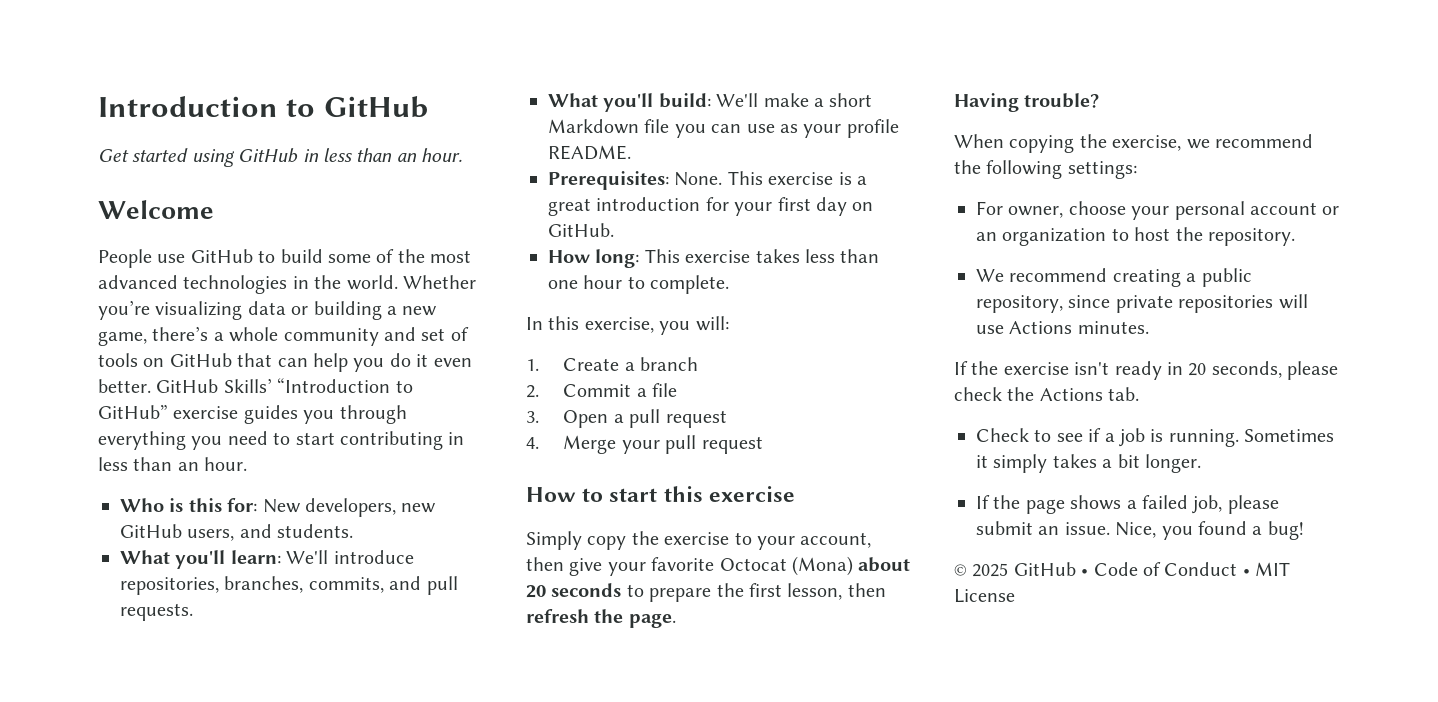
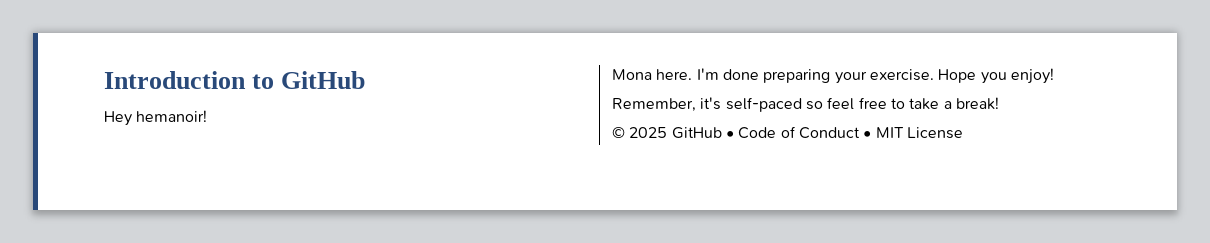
- Get started using GitHub in less than an hour.
- Welcome
- People use GitHub to build some of the most advanced technologies in the world. Whether you’re visualizing data or building a new game, there’s a whole community and set of tools on GitHub that can help you do it even better. GitHub Skills’ “Introduction to GitHub” exercise guides you through everything you need to start contributing in less than an hour.
- Who is this for: New developers, new GitHub users, and students.
- What you'll learn: We'll introduce repositories, branches, commits, and pull requests.
- What you'll build: We'll make a short Markdown file you can use as your profile README.
- Prerequisites: None. This exercise is a great introduction for your first day on GitHub.
- How long: This exercise takes less than one hour to complete.
- In this exercise, you will:
- 1. Create a branch
- 2. Commit a file
- 3. Open a pull request
- 4. Merge your pull request
- How to start this exercise
- Simply copy the exercise to your account, then give your favorite Octocat (Mona) about 20 seconds to prepare the first lesson, then refresh the page.
- Having trouble?
- When copying the exercise, we recommend the following settings:
- For owner, choose your personal account or an organization to host the repository.
- We recommend creating a public repository, since private repositories will use Actions minutes.
- If the exercise isn't ready in 20 seconds, please check the Actions tab.
- Check to see if a job is running. Sometimes it simply takes a bit longer.
- If the page shows a failed job, please submit an issue. Nice, you found a bug!
+ Hey hemanoir!
+ Mona here. I'm done preparing your exercise. Hope you enjoy!
+ Remember, it's self-paced so feel free to take a break!

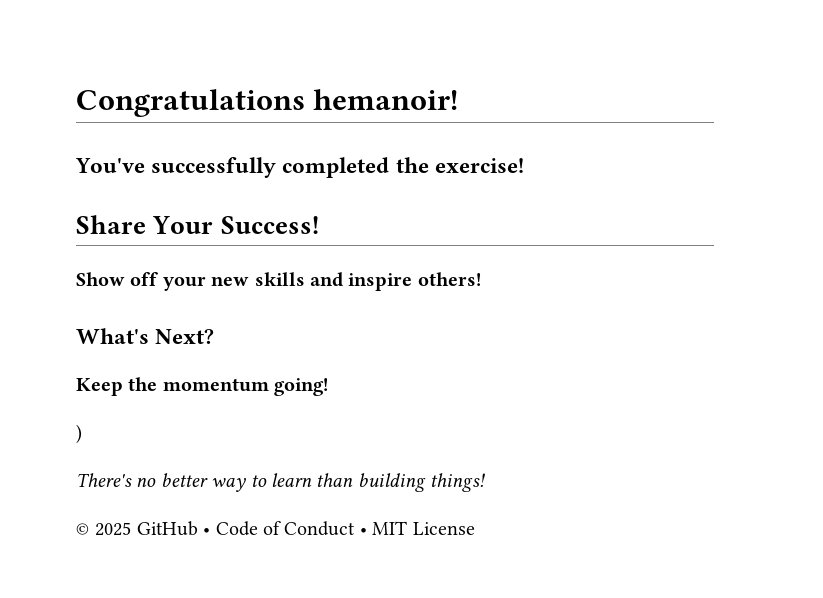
- Introduction to GitHub
- Hey hemanoir!
- Mona here. I'm done preparing your exercise. Hope you enjoy!
- Remember, it's self-paced so feel free to take a break!
+ Congratulations hemanoir!
+ You've successfully completed the exercise!
+ Share Your Success!
+ Show off your new skills and inspire others!
+ What's Next?
+ Keep the momentum going!
+ )
+ There's no better way to learn than building things!

